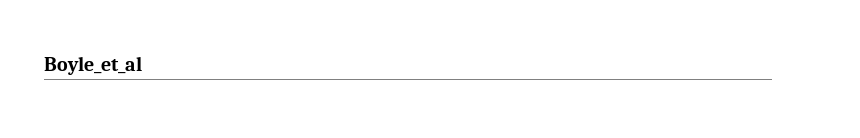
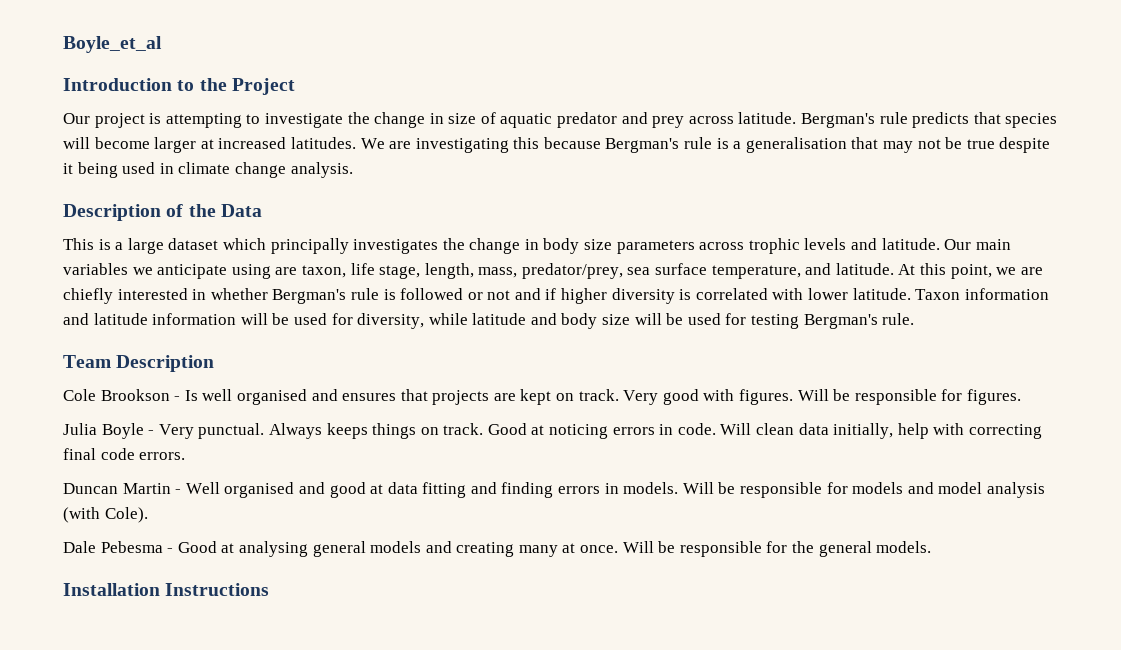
+ Introduction to the Project
+ Our project is attempting to investigate the change in size of aquatic predator and prey across latitude. Bergman's rule predicts that species will become larger at increased latitudes. We are investigating this because Bergman's rule is a generalisation that may not be true despite it being used in climate change analysis.
+ Description of the Data
+ This is a large dataset which principally investigates the change in body size parameters across trophic levels and latitude. Our main variables we anticipate using are taxon, life stage, length, mass, predator/prey, sea surface temperature, and latitude. At this point, we are chiefly interested in whether Bergman's rule is followed or not and if higher diversity is correlated with lower latitude. Taxon information and latitude information will be used for diversity, while latitude and body size will be used for testing Bergman's rule.
+ Team Description
+ Cole Brookson - Is well organised and ensures that projects are kept on track. Very good with figures. Will be responsible for figures.
+ Julia Boyle - Very punctual. Always keeps things on track. Good at noticing errors in code. Will clean data initially, help with correcting final code errors.
+ Duncan Martin - Well organised and good at data fitting and finding errors in models. Will be responsible for models and model analysis (with Cole).
+ Dale Pebesma - Good at analysing general models and creating many at once. Will be responsible for the general models.
+ Installation Instructions

